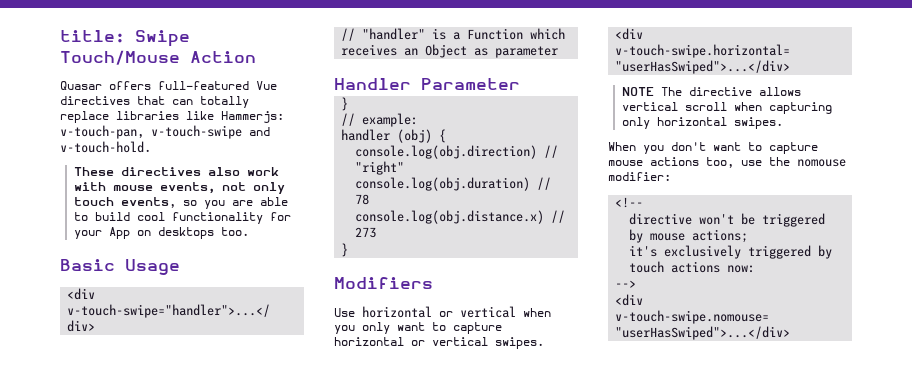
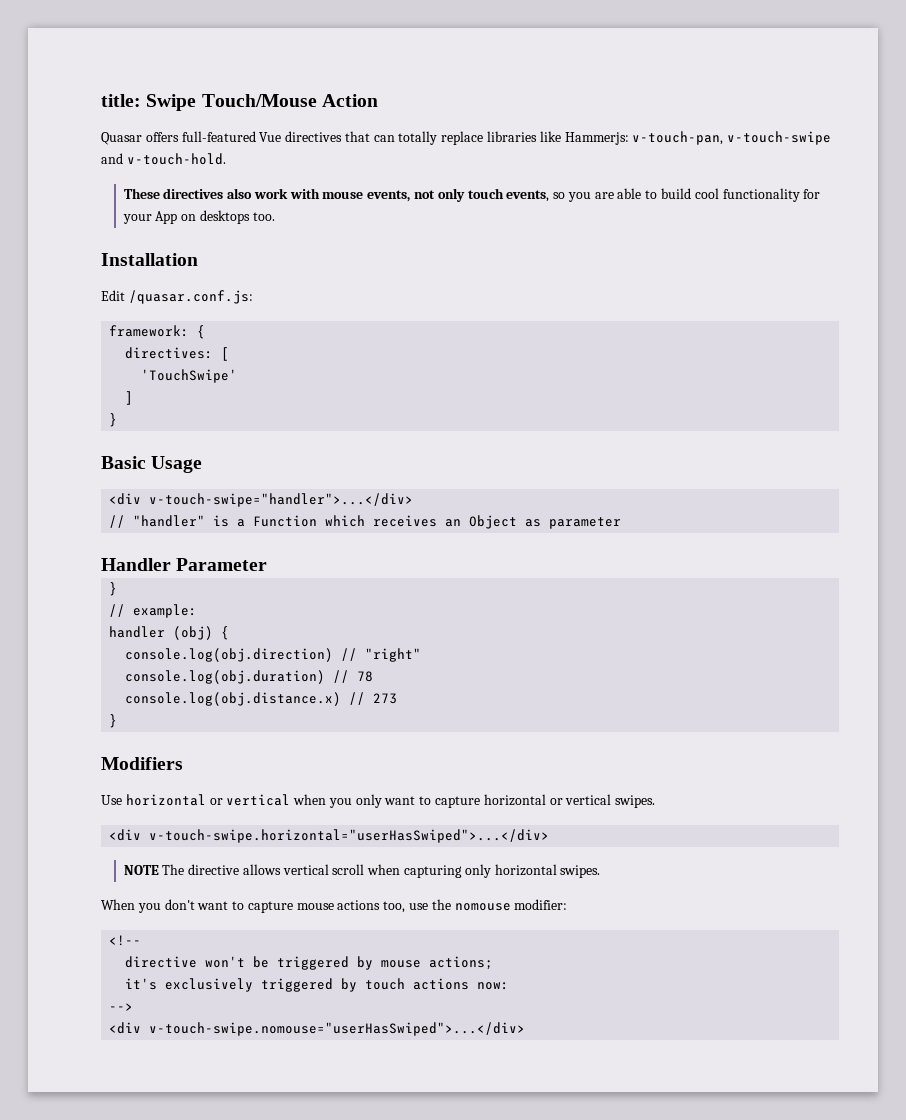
+ Installation
+ Edit /quasar.conf.js:
+ framework: {
+ directives: [
+ 'TouchSwipe'
+ ]
+ }

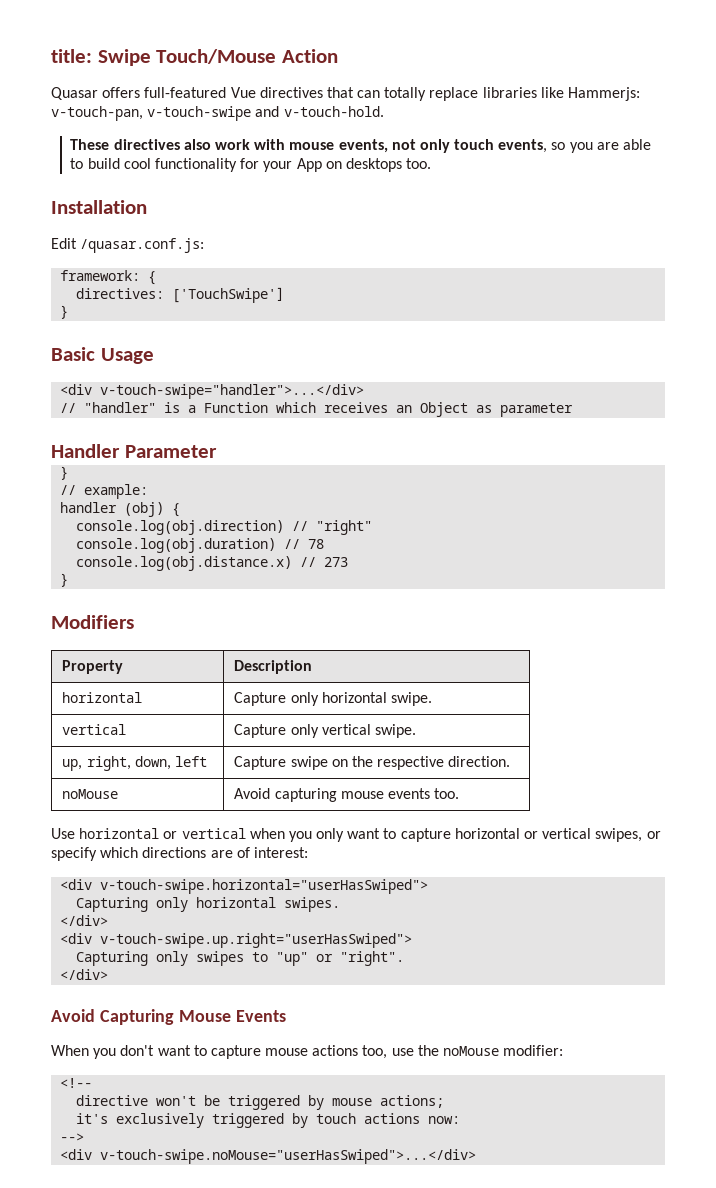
- directives: [
- 'TouchSwipe'
- ]
+ directives: ['TouchSwipe']
+ Property | Description
+ horizontal | Capture only horizontal swipe.
+ vertical | Capture only vertical swipe.
+ up, right, down, left | Capture swipe on the respective direction.
+ noMouse | Avoid capturing mouse events too.
- Use horizontal or vertical when you only want to capture horizontal or vertical swipes.
- <div v-touch-swipe.horizontal="userHasSwiped">...</div>
- NOTE The directive allows vertical scroll when capturing only horizontal swipes.
+ Use horizontal or vertical when you only want to capture horizontal or vertical swipes, or specify which directions are of interest:
+ <div v-touch-swipe.horizontal="userHasSwiped">
+ Capturing only horizontal swipes.
+ </div>
+ <div v-touch-swipe.up.right="userHasSwiped">
+ Capturing only swipes to "up" or "right".
+ </div>
+ Avoid Capturing Mouse Events
- When you don't want to capture mouse actions too, use the nomouse modifier:
+ When you don't want to capture mouse actions too, use the noMouse modifier:
- <div v-touch-swipe.nomouse="userHasSwiped">...</div>
+ <div v-touch-swipe.noMouse="userHasSwiped">...</div>

